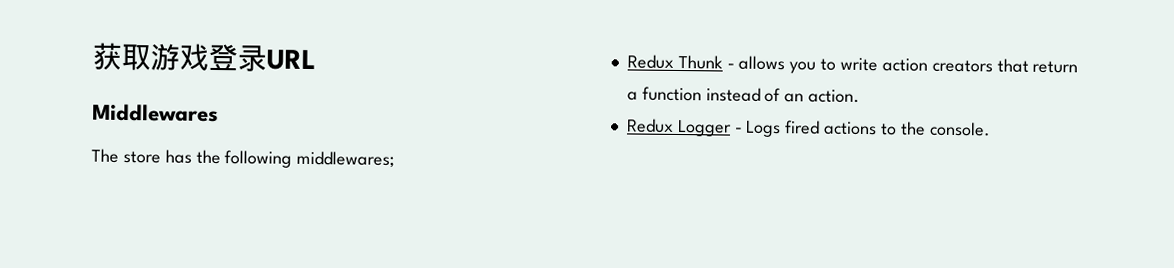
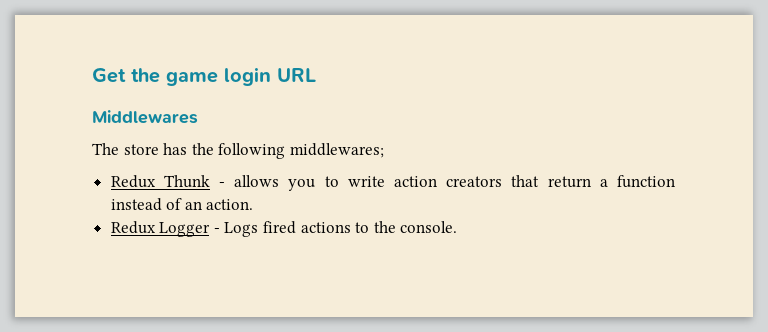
- 获取游戏登录URL
+ Get the game login URL

